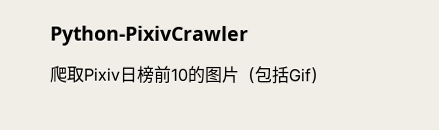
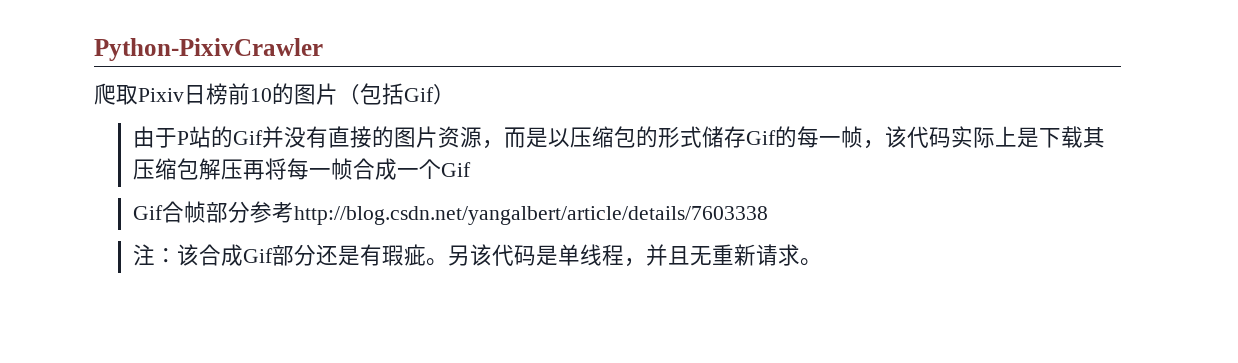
+ 由于P站的Gif并没有直接的图片资源，而是以压缩包的形式储存Gif的每一帧，该代码实际上是下载其压缩包解压再将每一帧合成一个Gif
+ Gif合帧部分参考http://blog.csdn.net/yangalbert/article/details/7603338
+ 注：该合成Gif部分还是有瑕疵。另该代码是单线程，并且无重新请求。

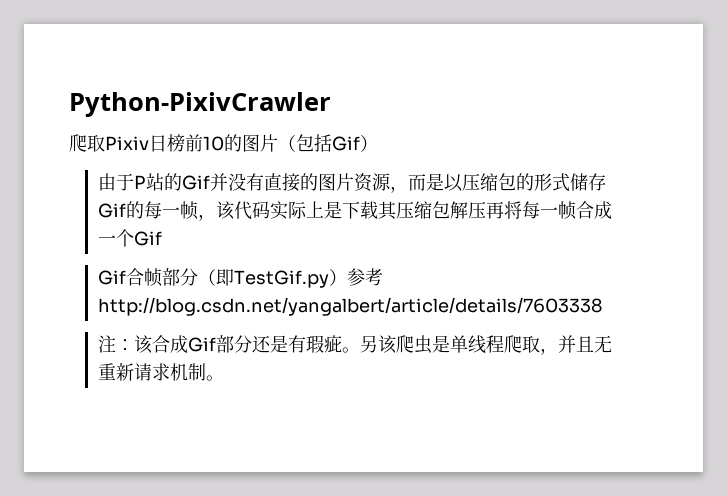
- Gif合帧部分参考http://blog.csdn.net/yangalbert/article/details/7603338
+ Gif合帧部分（即TestGif.py）参考http://blog.csdn.net/yangalbert/article/details/7603338
- 另该代码是单线程，并且无重新请求。
+ 另该爬虫是单线程爬取，并且无重新请求机制。

